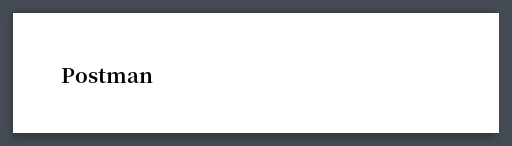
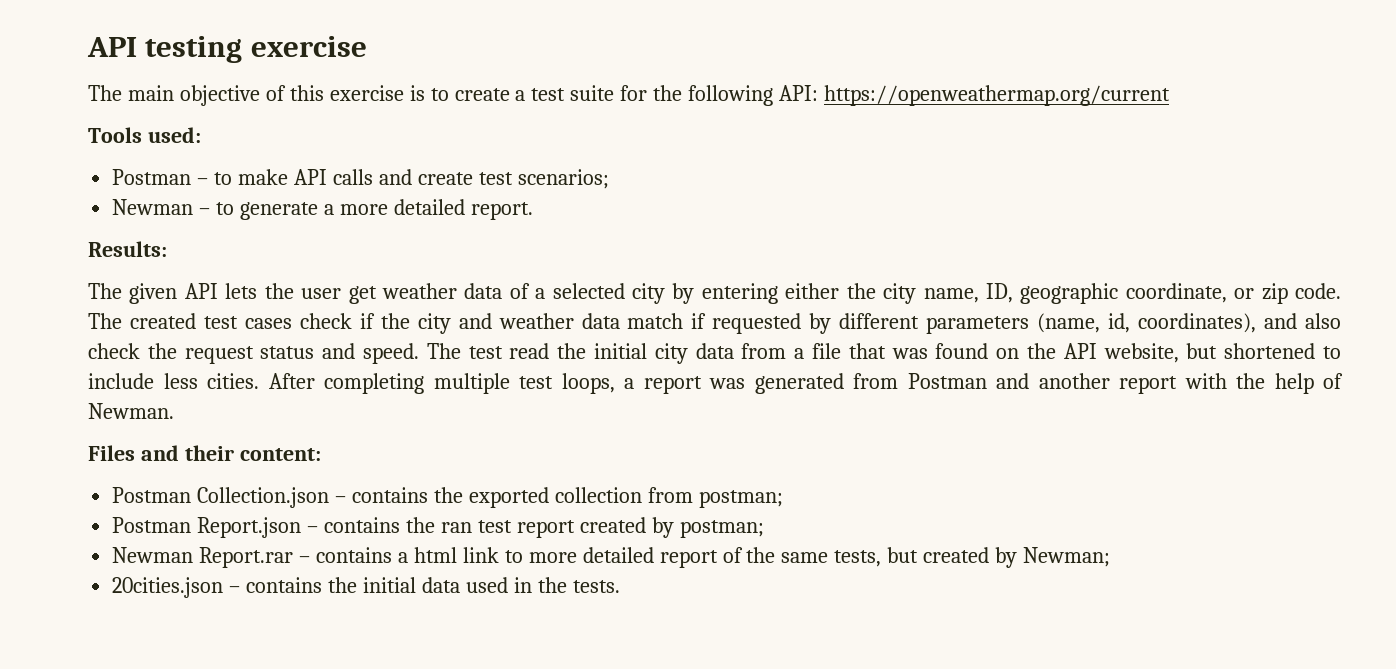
- Postman
+ API testing exercise
+ The main objective of this exercise is to create a test suite for the following API: https://openweathermap.org/current
+ Tools used:
+ Postman – to make API calls and create test scenarios;
+ Newman – to generate a more detailed report.
+ Results:
+ The given API lets the user get weather data of a selected city by entering either the city name, ID, geographic coordinate, or zip code. The created test cases check if the city and weather data match if requested by different parameters (name, id, coordinates), and also check the request status and speed. The test read the initial city data from a file that was found on the API website, but shortened to include less cities. After completing multiple test loops, a report was generated from Postman and another report with the help of Newman.
+ Files and their content:
+ Postman Collection.json – contains the exported collection from postman;
+ Postman Report.json – contains the ran test report created by postman;
+ Newman Report.rar – contains a html link to more detailed report of the same tests, but created by Newman;
+ 20cities.json – contains the initial data used in the tests.

